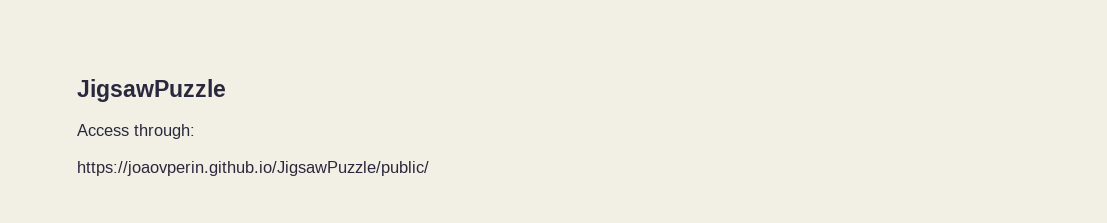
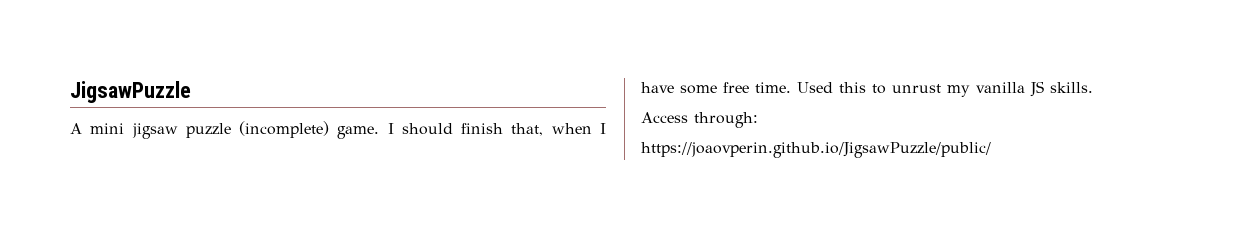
+ A mini jigsaw puzzle (incomplete) game. I should finish that, when I have some free time. Used this to unrust my vanilla JS skills.

